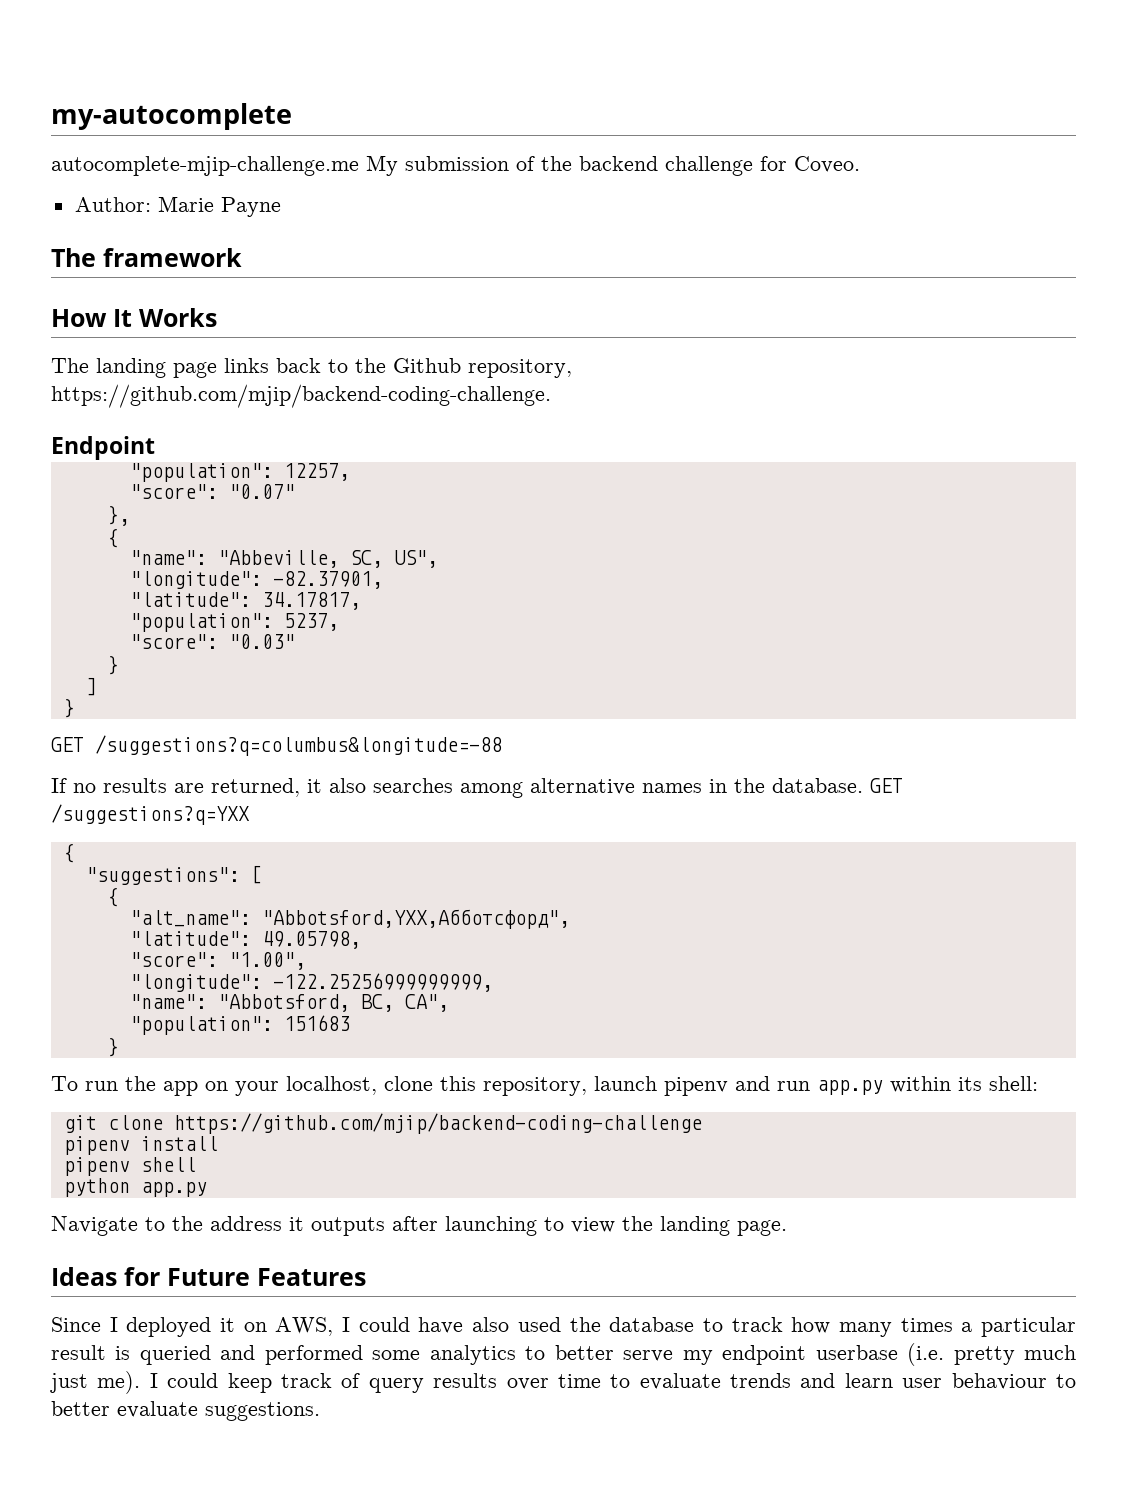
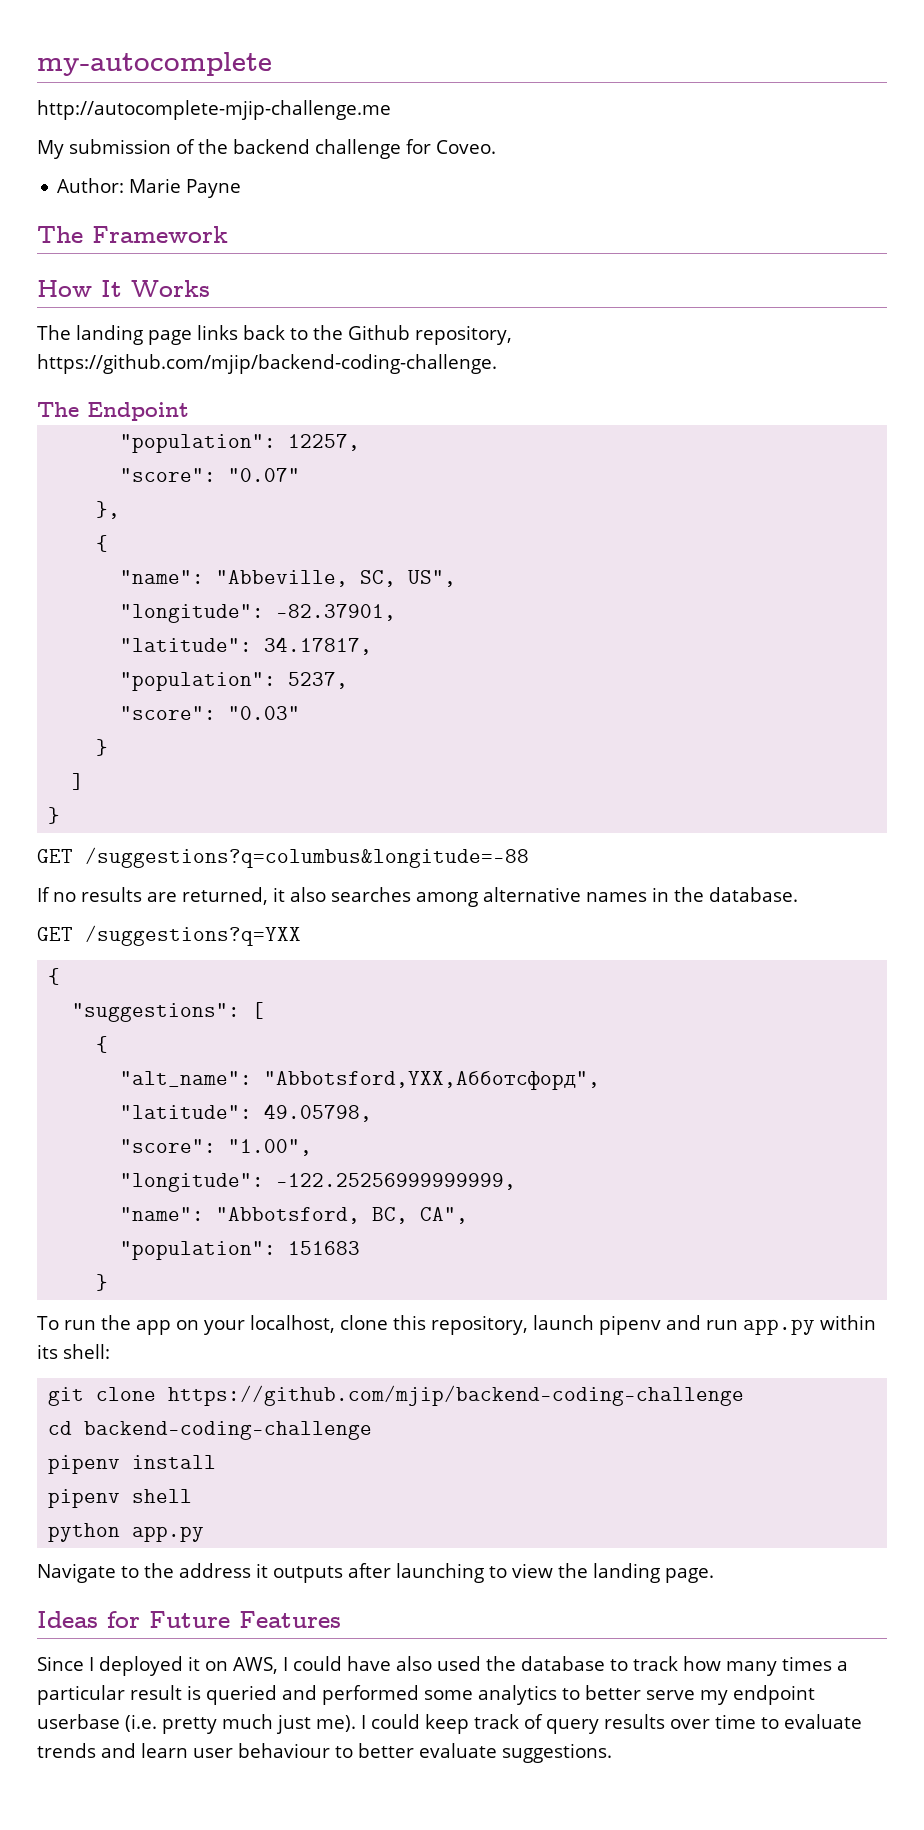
- autocomplete-mjip-challenge.me My submission of the backend challenge for Coveo.
+ http://autocomplete-mjip-challenge.me
+ My submission of the backend challenge for Coveo.
- The framework
+ The Framework
- Endpoint
+ The Endpoint
- If no results are returned, it also searches among alternative names in the database. GET /suggestions?q=YXX
+ If no results are returned, it also searches among alternative names in the database.
+ GET /suggestions?q=YXX
+ cd backend-coding-challenge

